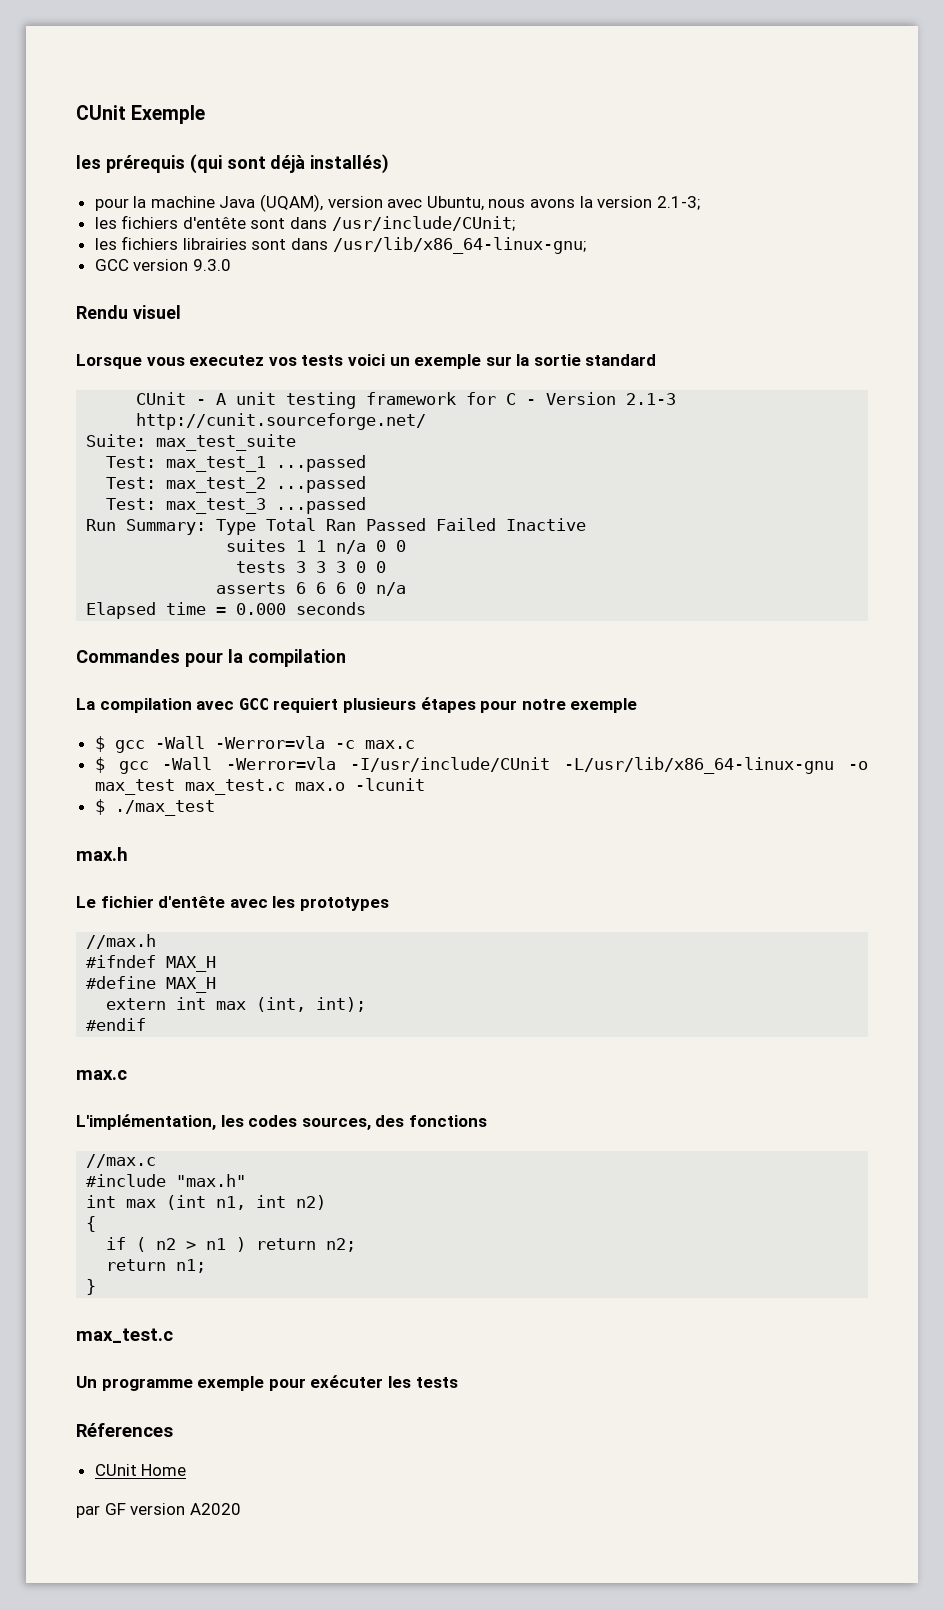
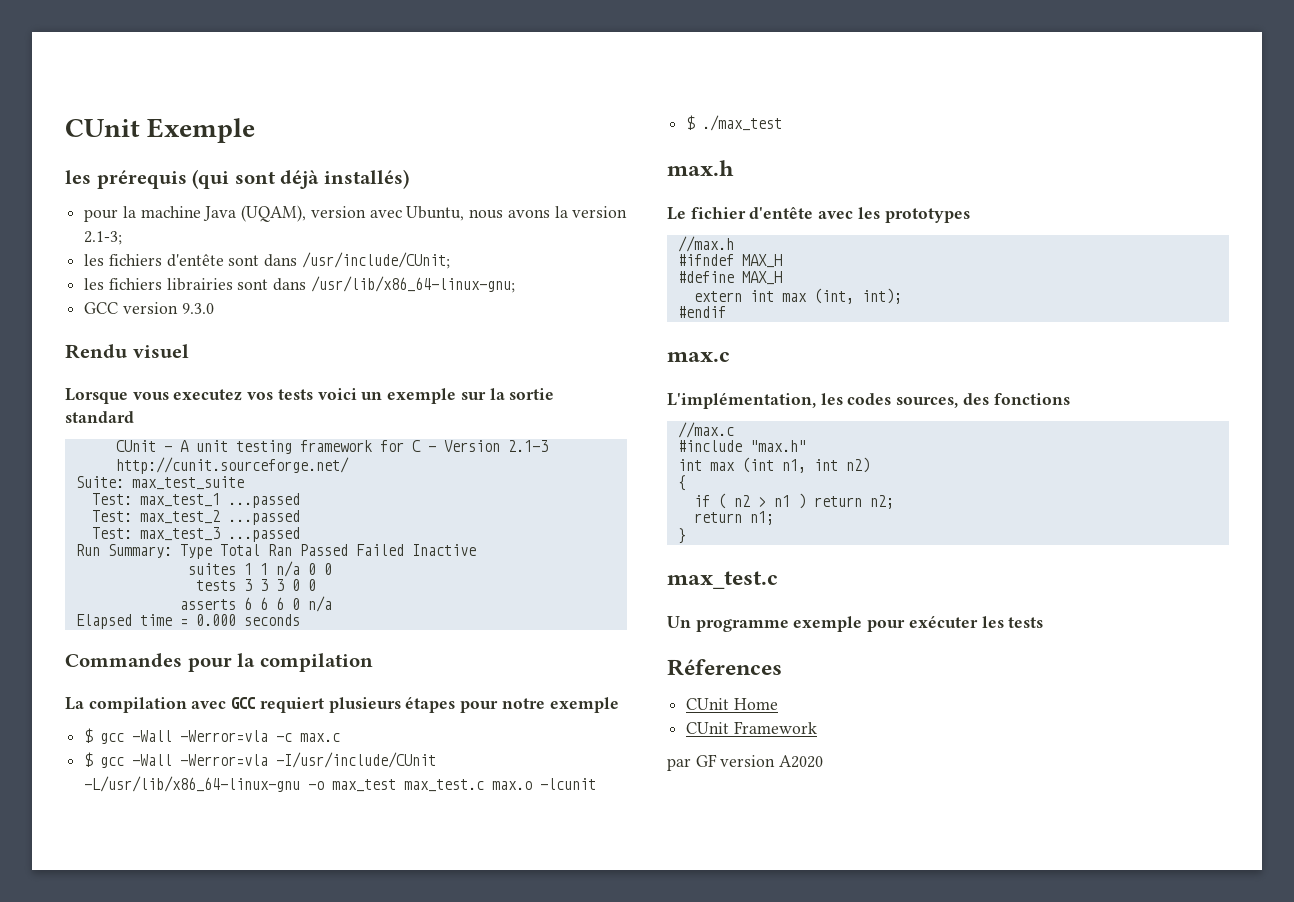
+ CUnit Framework

